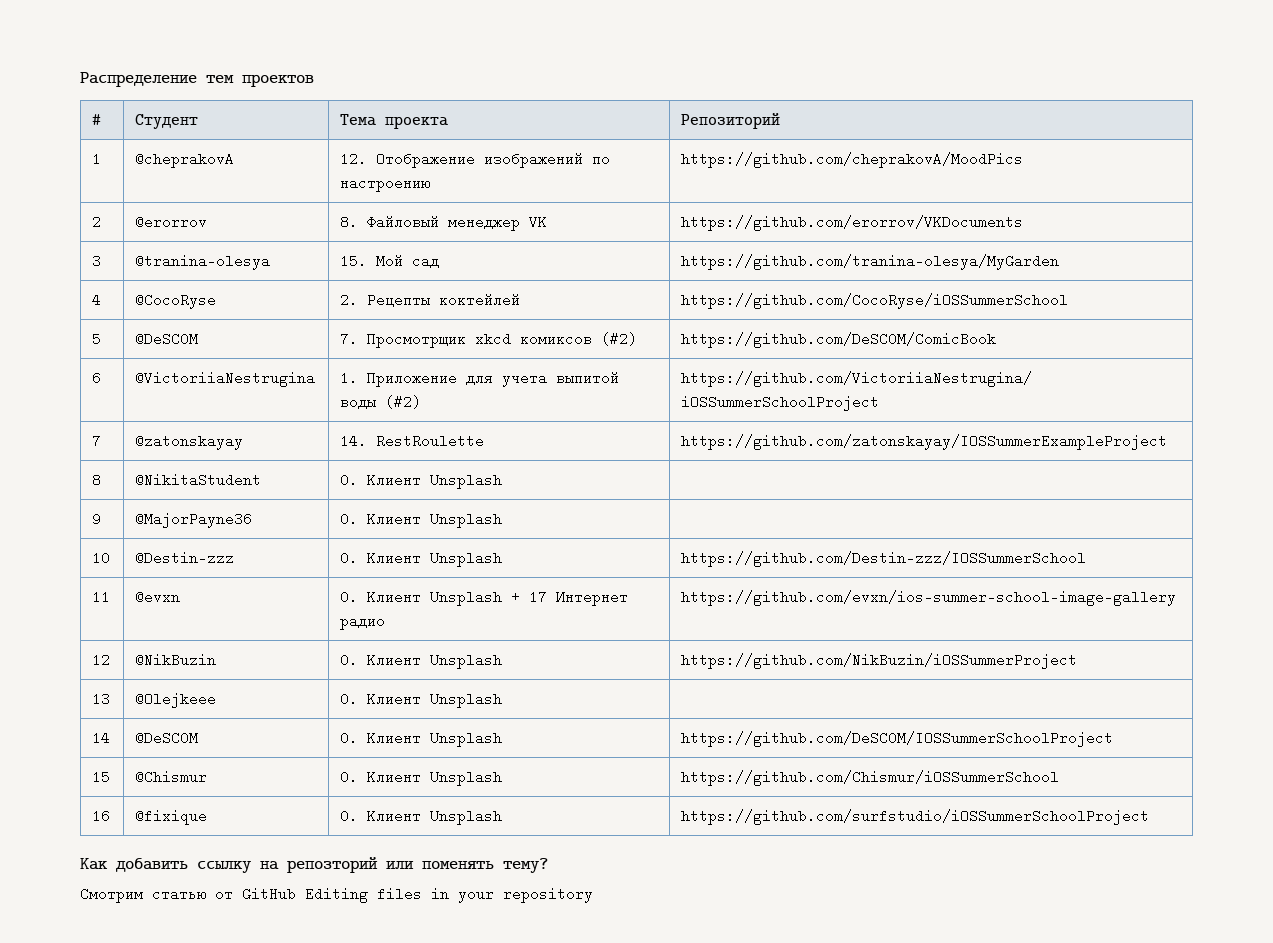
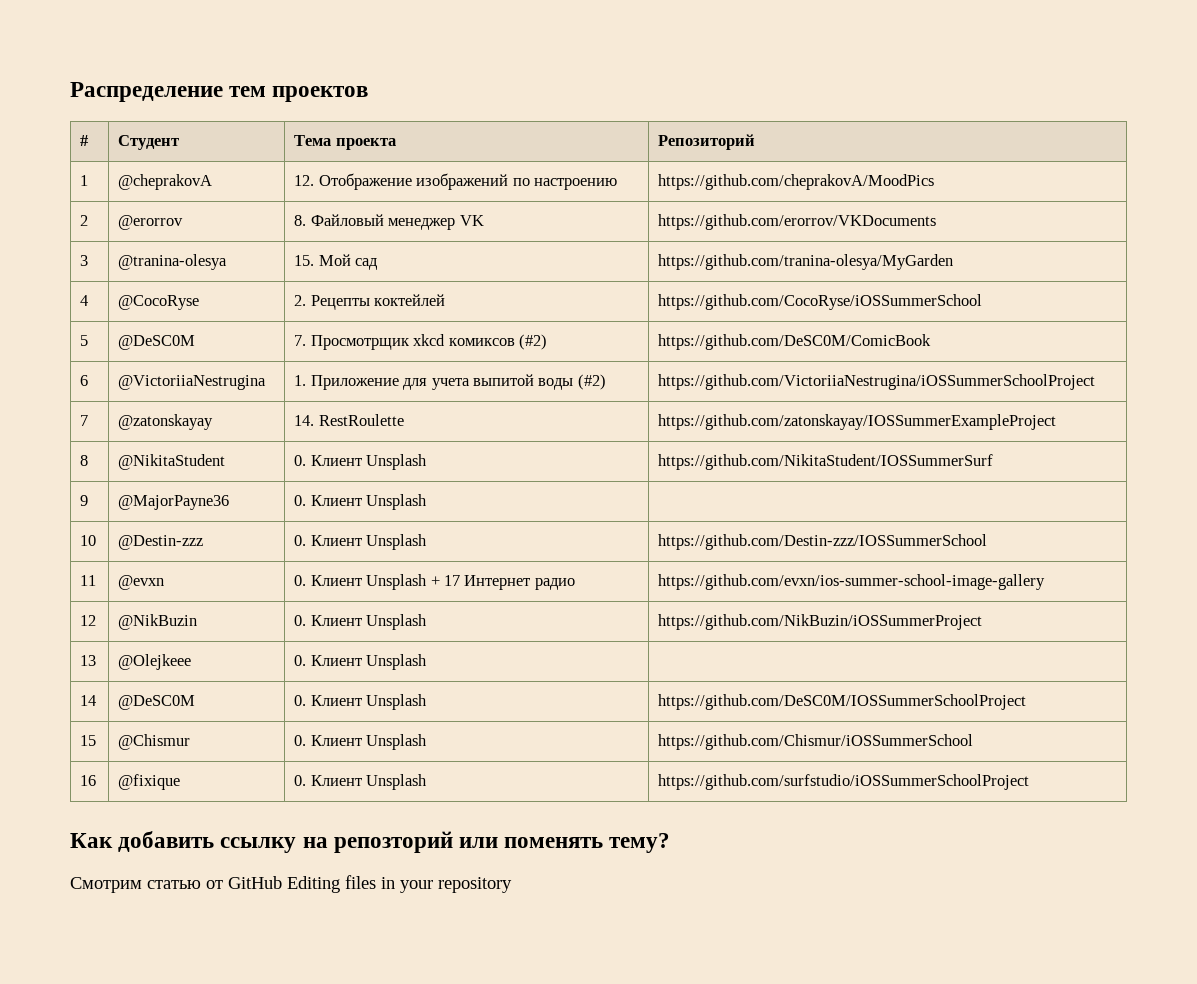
- 8 | @NikitaStudent | 0. Клиент Unsplash |
+ 8 | @NikitaStudent | 0. Клиент Unsplash | https://github.com/NikitaStudent/IOSSummerSurf

